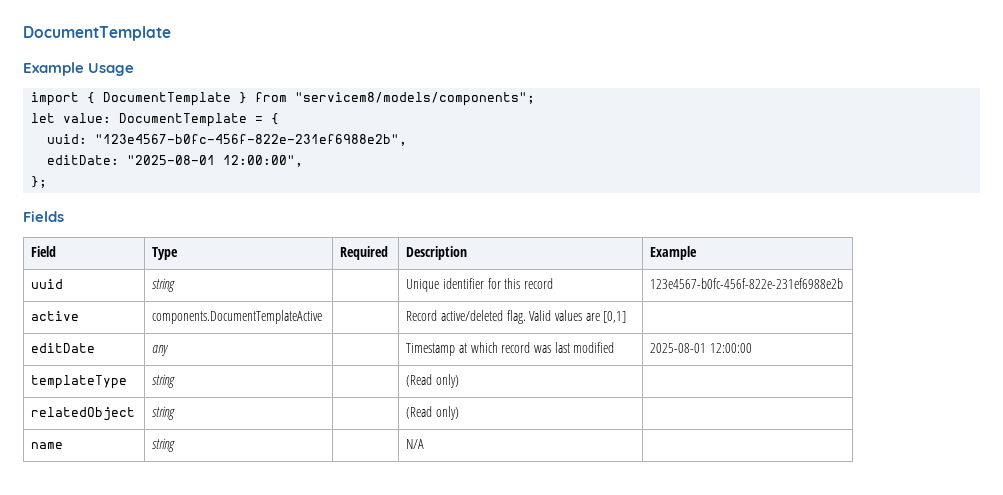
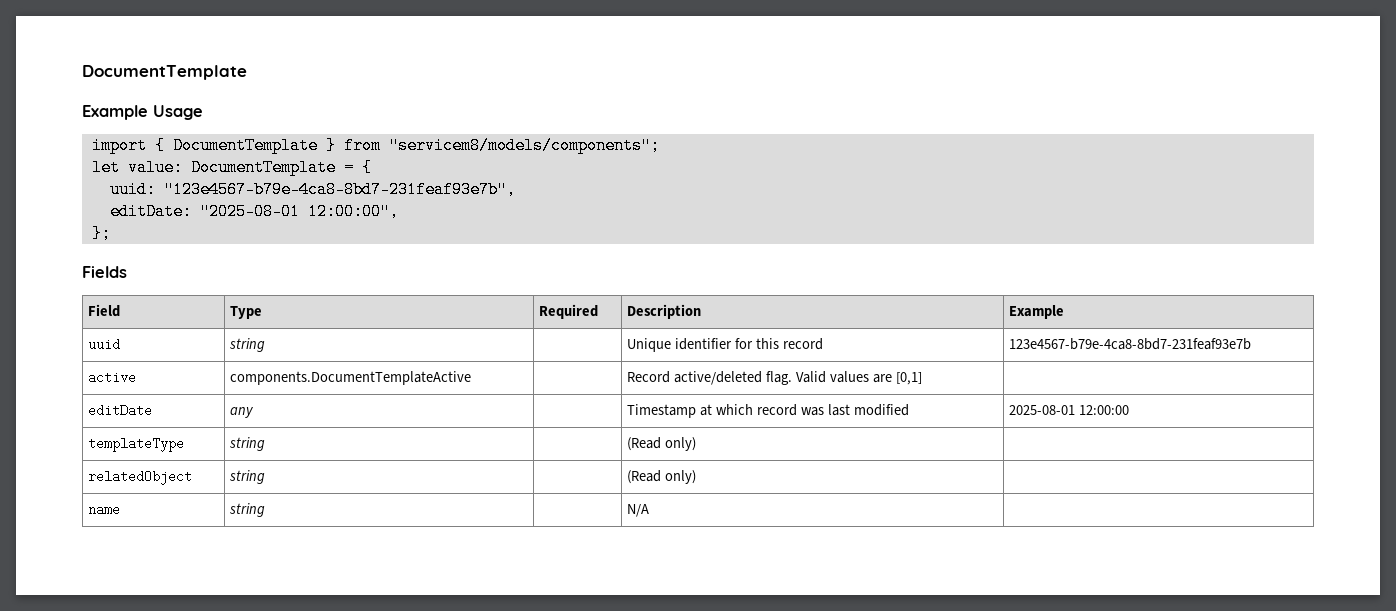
- uuid: "123e4567-b0fc-456f-822e-231ef6988e2b",
+ uuid: "123e4567-b79e-4ca8-8bd7-231feaf93e7b",
- uuid | string | | Unique identifier for this record | 123e4567-b0fc-456f-822e-231ef6988e2b
+ uuid | string | | Unique identifier for this record | 123e4567-b79e-4ca8-8bd7-231feaf93e7b

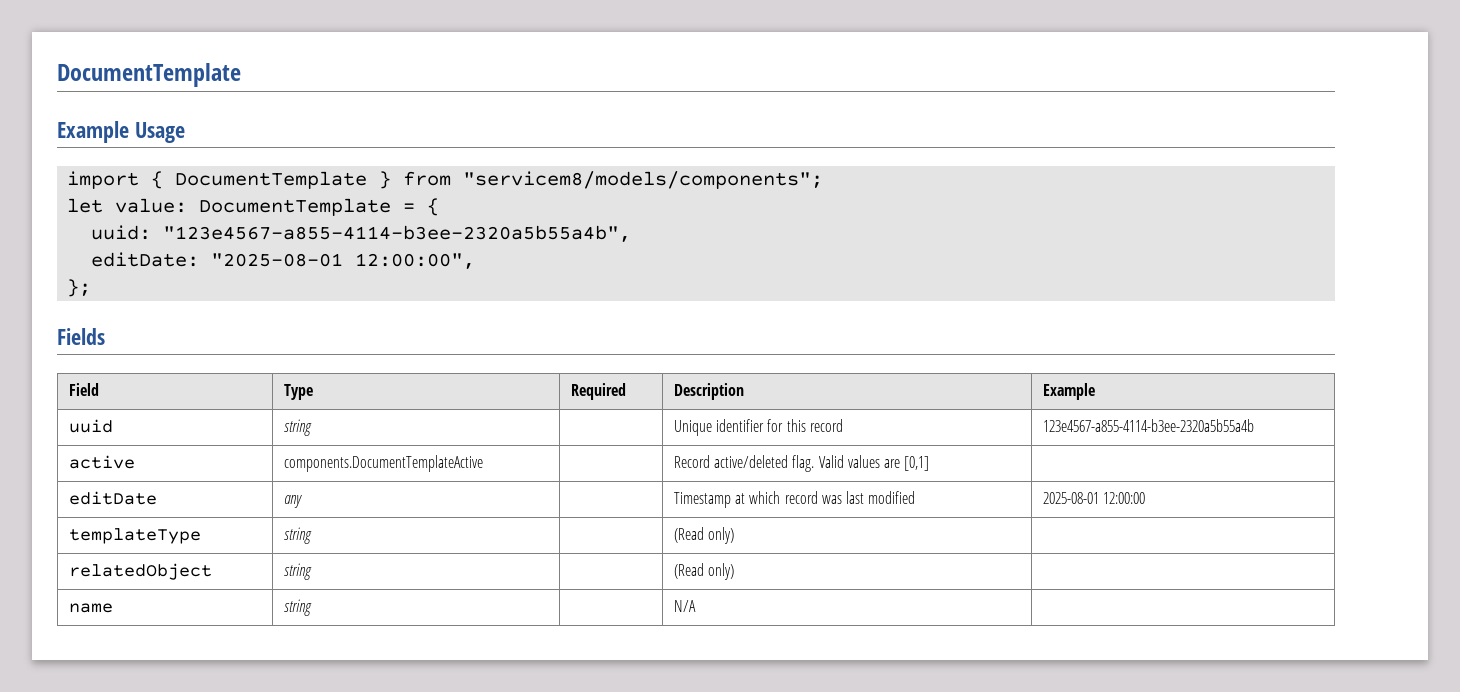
- uuid: "123e4567-b79e-4ca8-8bd7-231feaf93e7b",
+ uuid: "123e4567-a855-4114-b3ee-2320a5b55a4b",
- uuid | string | | Unique identifier for this record | 123e4567-b79e-4ca8-8bd7-231feaf93e7b
+ uuid | string | | Unique identifier for this record | 123e4567-a855-4114-b3ee-2320a5b55a4b

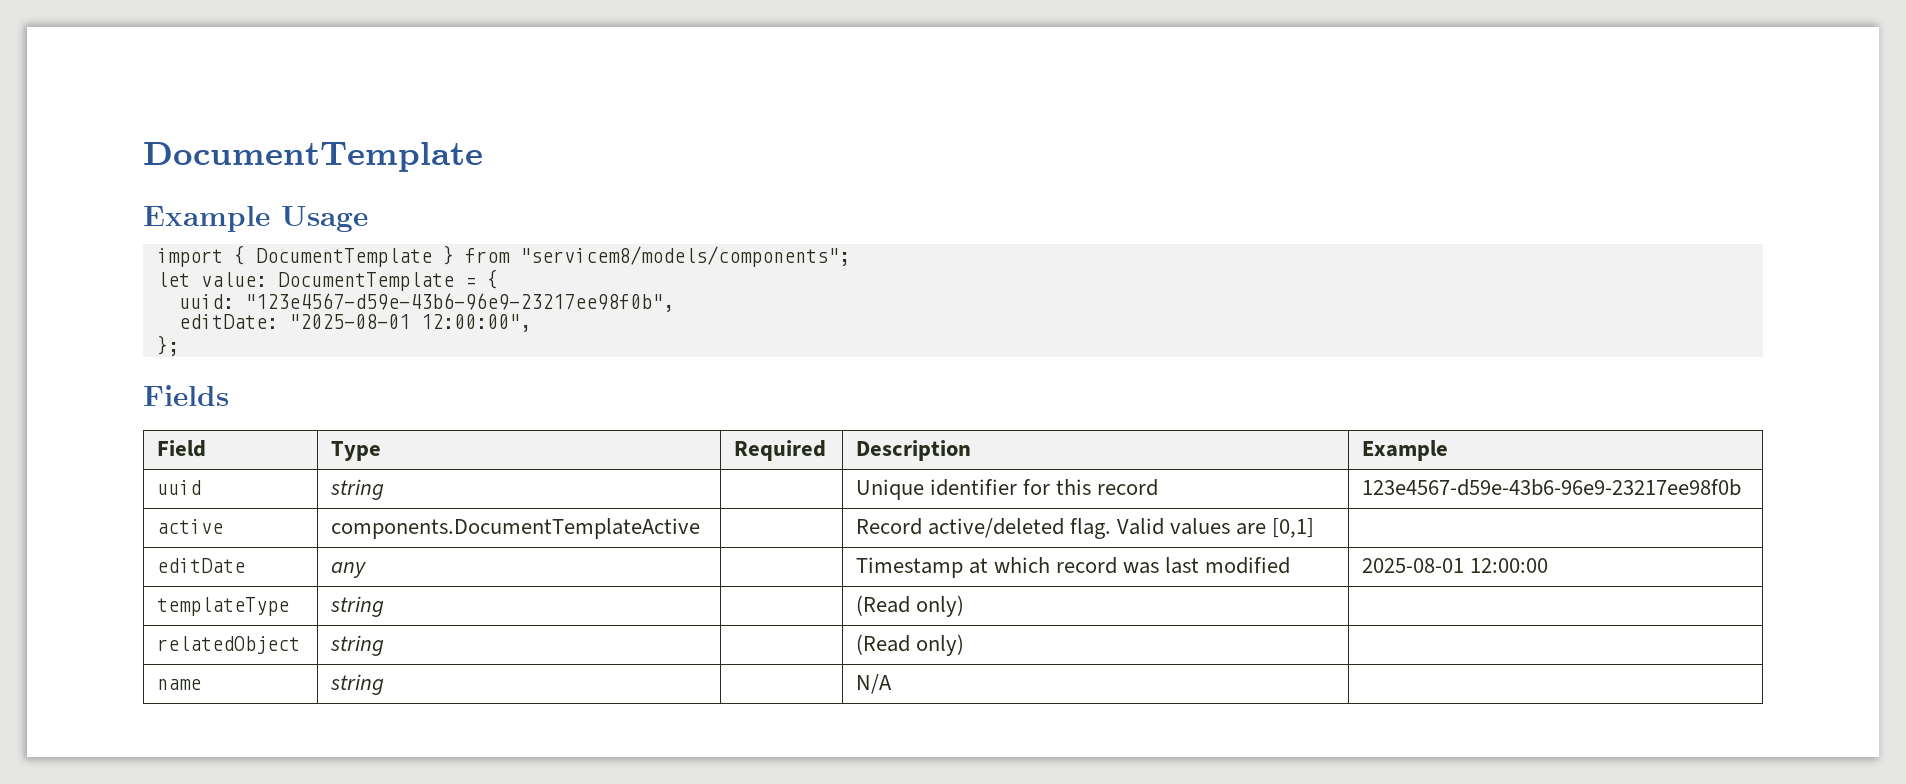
- uuid: "123e4567-a855-4114-b3ee-2320a5b55a4b",
+ uuid: "123e4567-d59e-43b6-96e9-23217ee98f0b",
- uuid | string | | Unique identifier for this record | 123e4567-a855-4114-b3ee-2320a5b55a4b
+ uuid | string | | Unique identifier for this record | 123e4567-d59e-43b6-96e9-23217ee98f0b

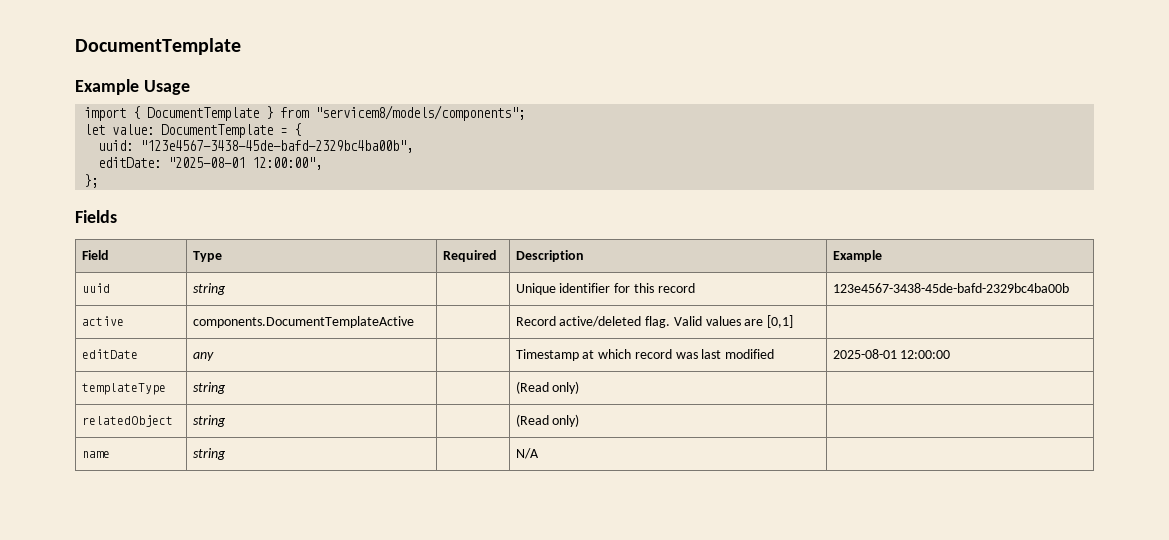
- uuid: "123e4567-d59e-43b6-96e9-23217ee98f0b",
+ uuid: "123e4567-3438-45de-bafd-2329bc4ba00b",
- uuid | string | | Unique identifier for this record | 123e4567-d59e-43b6-96e9-23217ee98f0b
+ uuid | string | | Unique identifier for this record | 123e4567-3438-45de-bafd-2329bc4ba00b

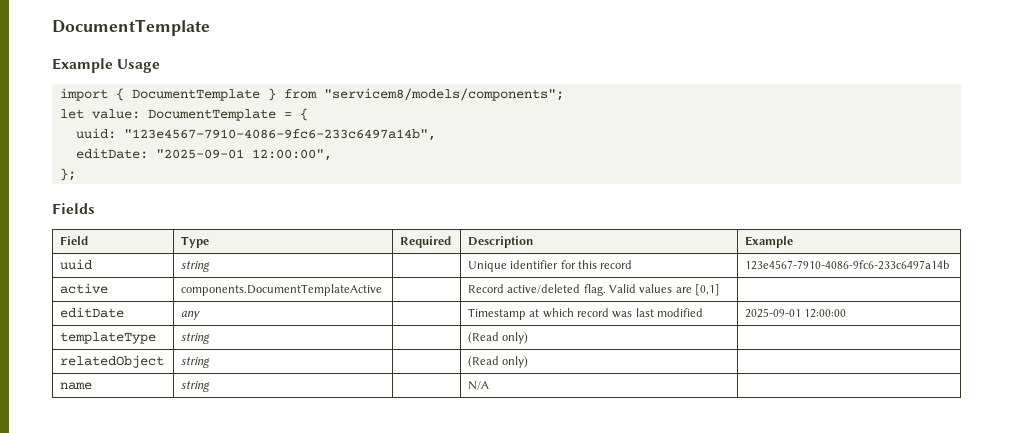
- uuid: "123e4567-3438-45de-bafd-2329bc4ba00b",
+ uuid: "123e4567-7910-4086-9fc6-233c6497a14b",
- editDate: "2025-08-01 12:00:00",
+ editDate: "2025-09-01 12:00:00",
- uuid | string | | Unique identifier for this record | 123e4567-3438-45de-bafd-2329bc4ba00b
+ uuid | string | | Unique identifier for this record | 123e4567-7910-4086-9fc6-233c6497a14b
- editDate | any | | Timestamp at which record was last modified | 2025-08-01 12:00:00
+ editDate | any | | Timestamp at which record was last modified | 2025-09-01 12:00:00

